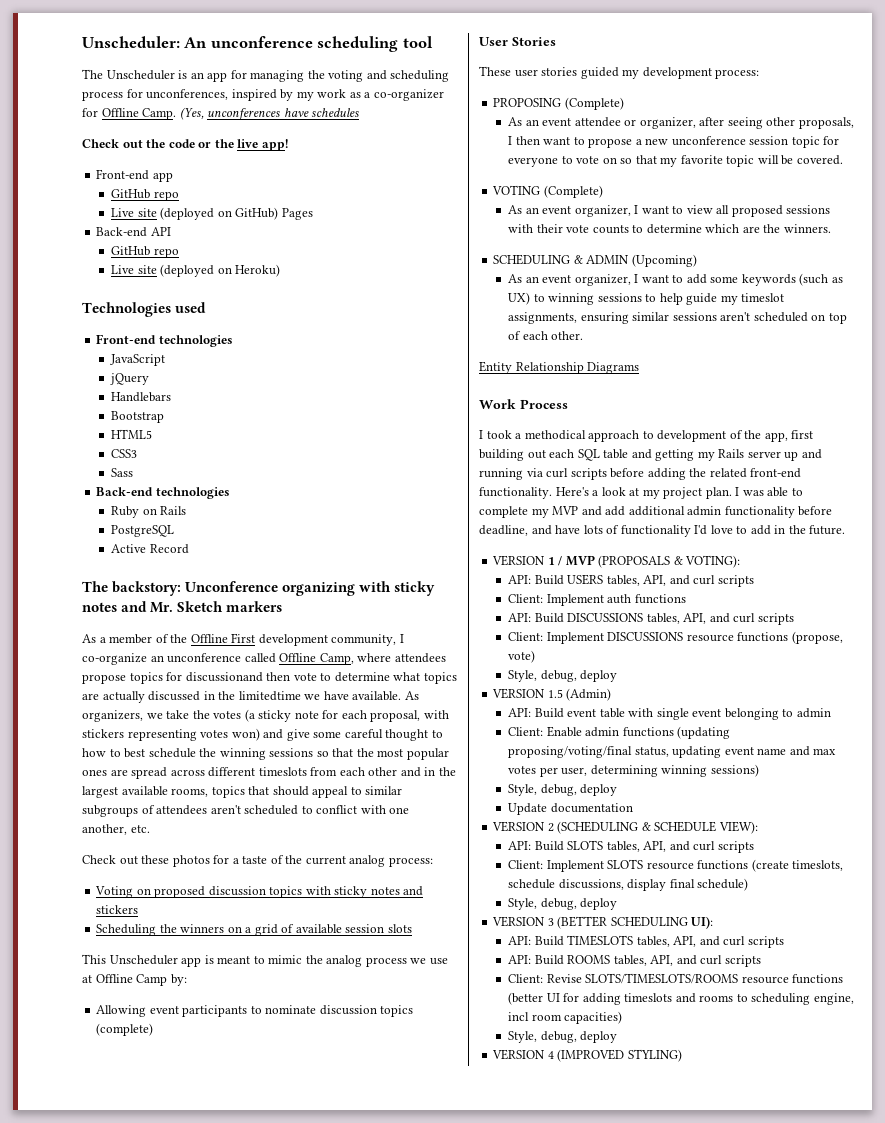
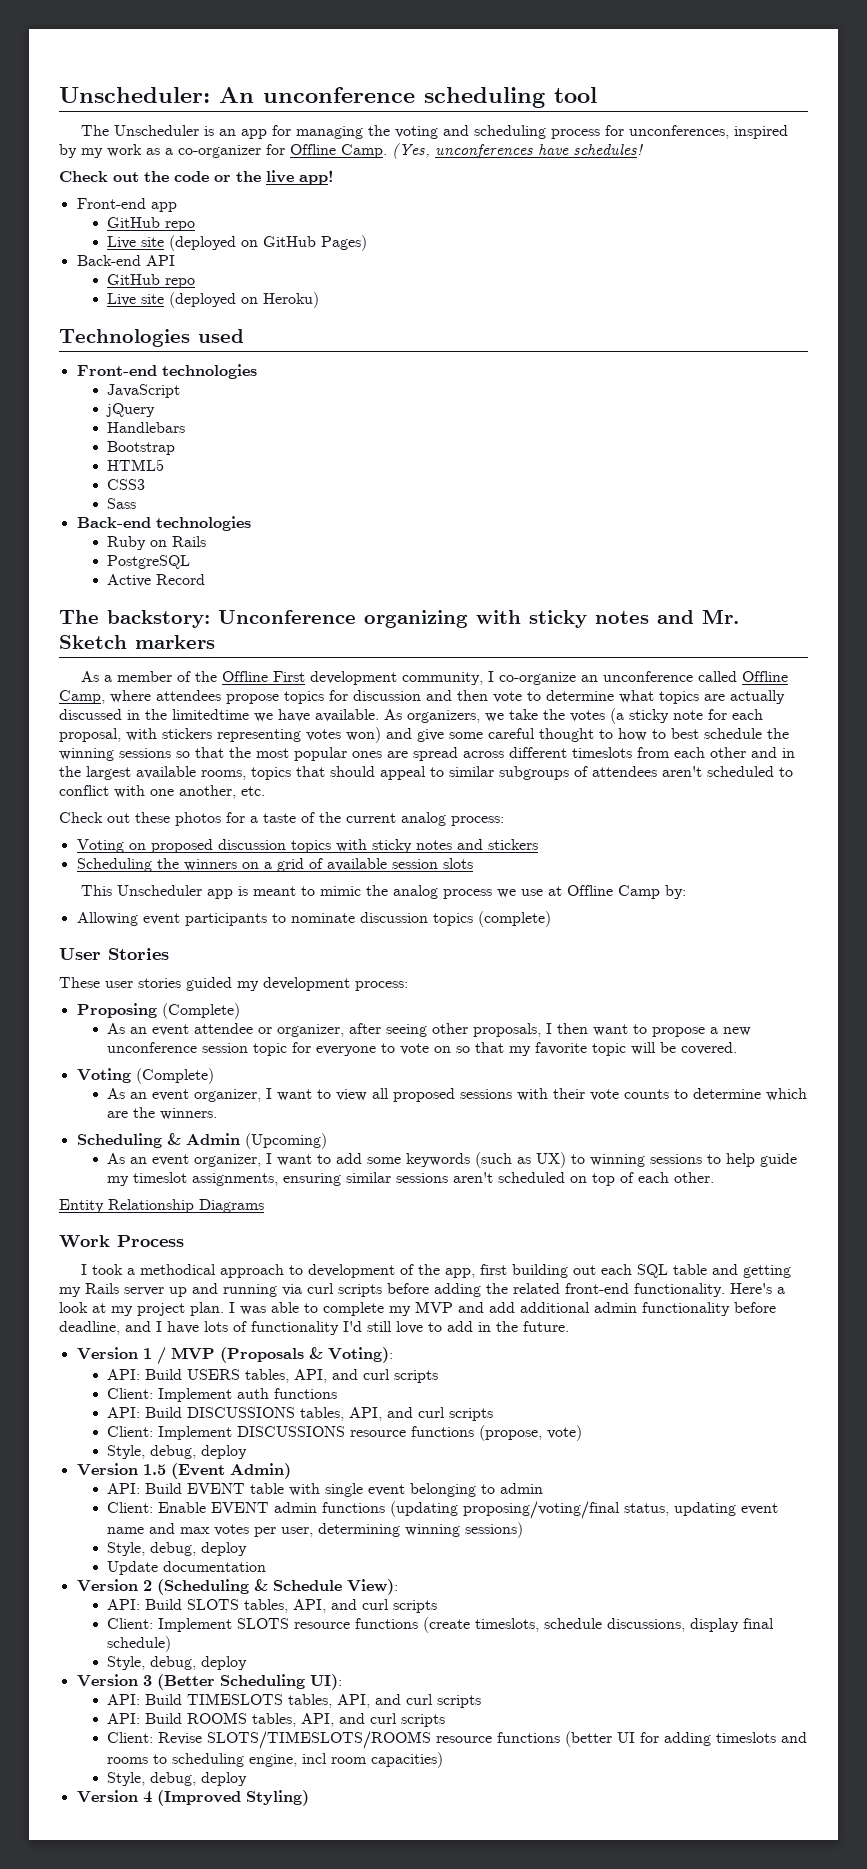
- (Yes, unconferences have schedules
+ (Yes, unconferences have schedules!
- Live site (deployed on GitHub) Pages
+ Live site (deployed on GitHub Pages)
- As a member of the Offline First development community, I co-organize an unconference called Offline Camp, where attendees propose topics for discussionand then vote to determine what topics are actually discussed in the limitedtime we have available.
+ As a member of the Offline First development community, I co-organize an unconference called Offline Camp, where attendees propose topics for discussion and then vote to determine what topics are actually discussed in the limitedtime we have available.
- PROPOSING (Complete)
+ Proposing (Complete)
- VOTING (Complete)
+ Voting (Complete)
- SCHEDULING & ADMIN (Upcoming)
+ Scheduling & Admin (Upcoming)
- I was able to complete my MVP and add additional admin functionality before deadline, and have lots of functionality I'd love to add in the future.
+ I was able to complete my MVP and add additional admin functionality before deadline, and I have lots of functionality I'd still love to add in the future.
- VERSION 1 / MVP (PROPOSALS & VOTING):
+ Version 1 / MVP (Proposals & Voting):
- VERSION 1.5 (Admin)
- API: Build event table with single event belonging to admin
+ Version 1.5 (Event Admin)
+ API: Build EVENT table with single event belonging to admin
- Client: Enable admin functions (updating proposing/voting/final status, updating event name and max votes per user, determining winning sessions)
+ Client: Enable EVENT admin functions (updating proposing/voting/final status, updating event name and max votes per user, determining winning sessions)
- VERSION 2 (SCHEDULING & SCHEDULE VIEW):
+ Version 2 (Scheduling & Schedule View):
- VERSION 3 (BETTER SCHEDULING UI):
+ Version 3 (Better Scheduling UI):
- VERSION 4 (IMPROVED STYLING)
+ Version 4 (Improved Styling)

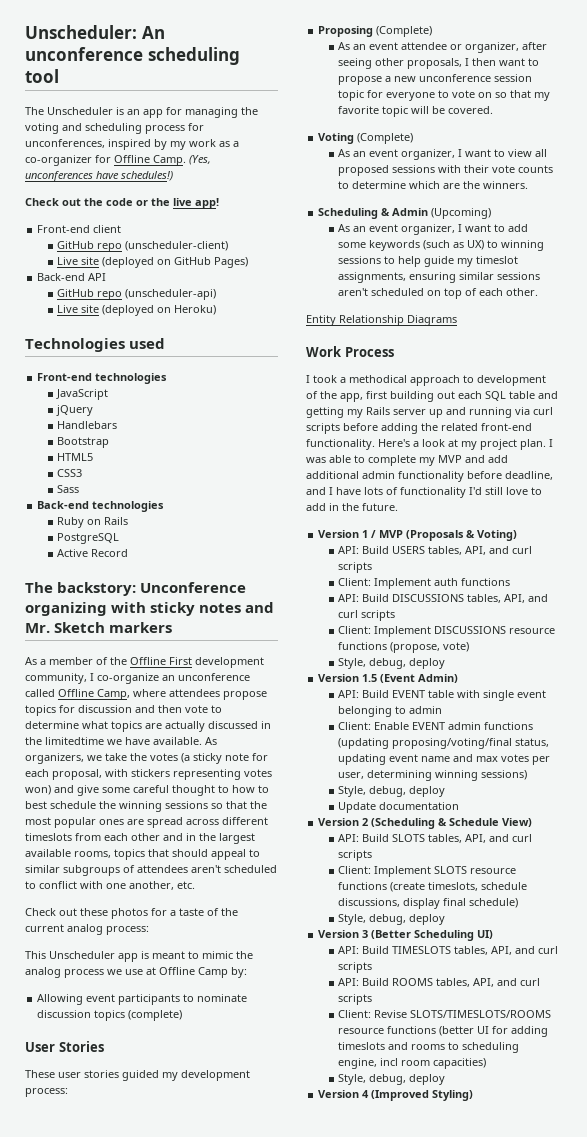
- (Yes, unconferences have schedules!
+ (Yes, unconferences have schedules!)
- Front-end app
- GitHub repo
+ Front-end client
+ GitHub repo (unscheduler-client)
  Back-end API
- GitHub repo
+ GitHub repo (unscheduler-api)
- Voting on proposed discussion topics with sticky notes and stickers
- Scheduling the winners on a grid of available session slots
- Version 1 / MVP (Proposals & Voting):
+ Version 1 / MVP (Proposals & Voting)
- Version 2 (Scheduling & Schedule View):
+ Version 2 (Scheduling & Schedule View)
- Version 3 (Better Scheduling UI):
+ Version 3 (Better Scheduling UI)

